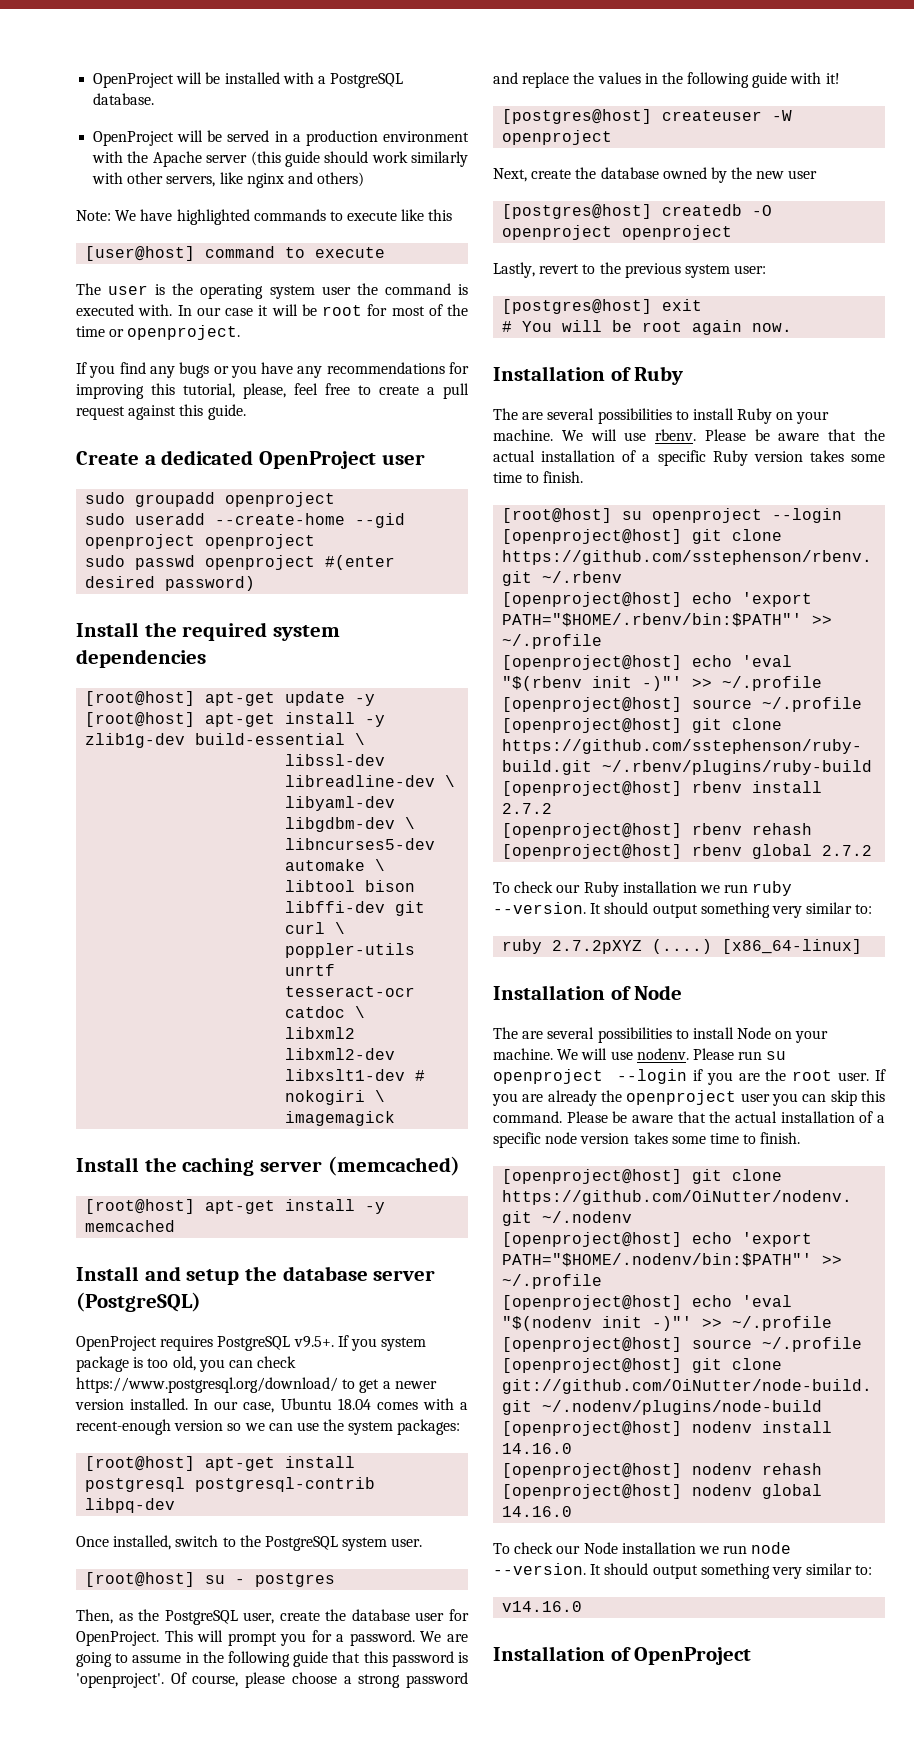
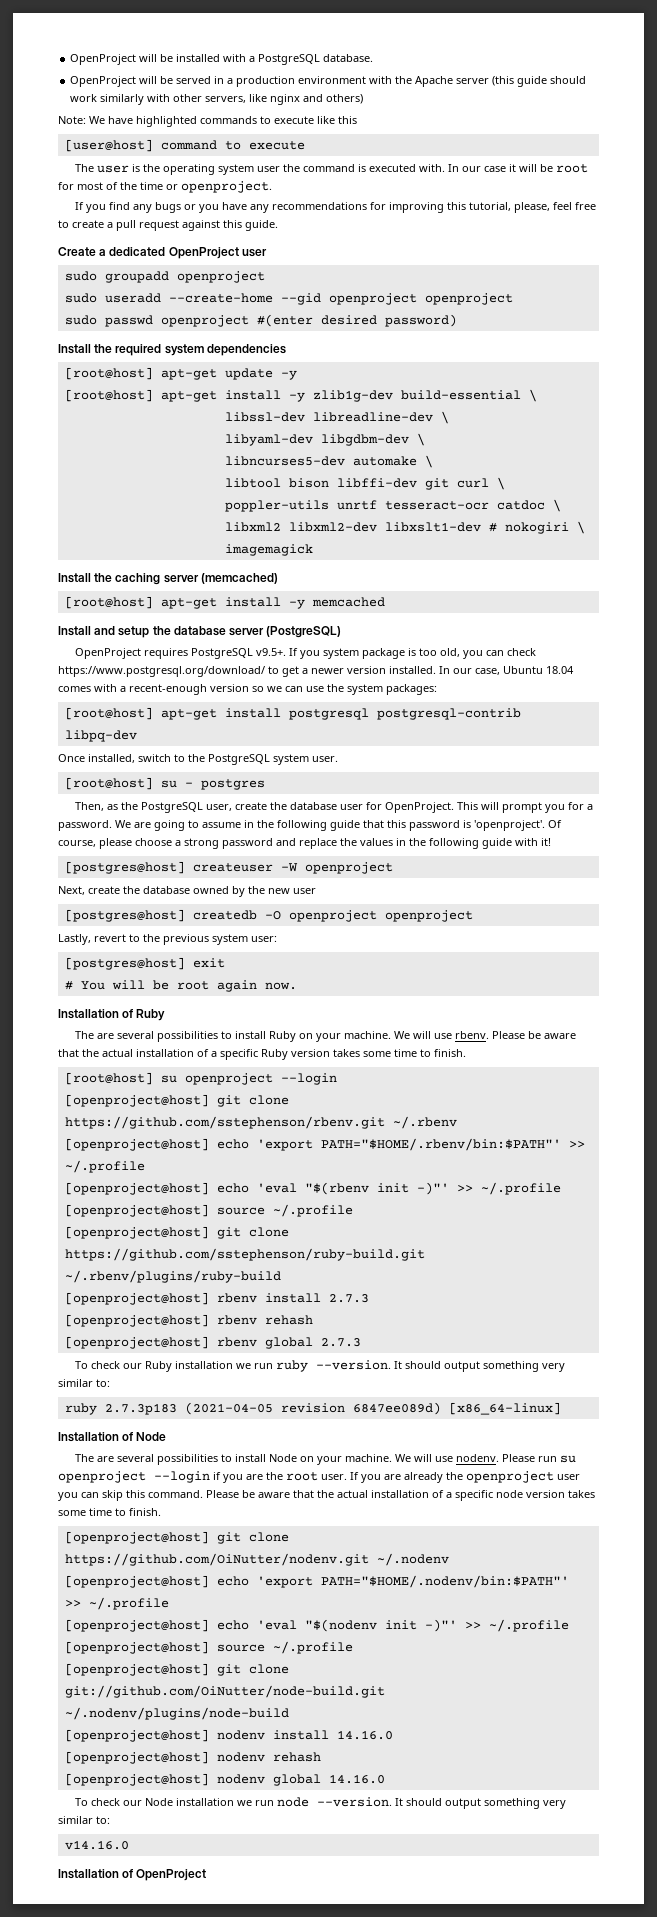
- [openproject@host] rbenv install 2.7.2
+ [openproject@host] rbenv install 2.7.3
- [openproject@host] rbenv global 2.7.2
+ [openproject@host] rbenv global 2.7.3
- ruby 2.7.2pXYZ (....) [x86_64-linux]
+ ruby 2.7.3p183 (2021-04-05 revision 6847ee089d) [x86_64-linux]

